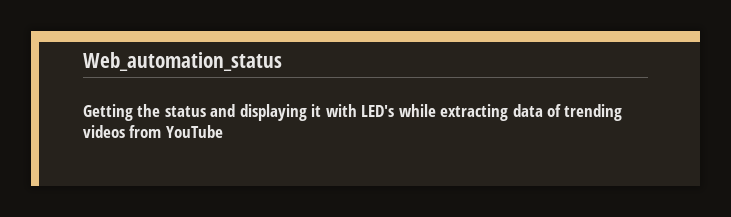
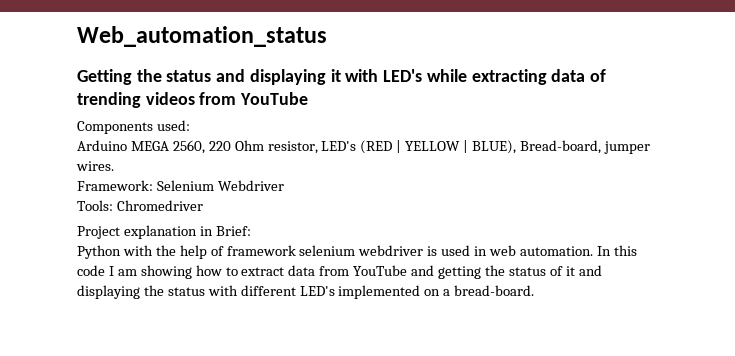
+ Components used:
+ Arduino MEGA 2560, 220 Ohm resistor, LED's (RED | YELLOW | BLUE), Bread-board, jumper wires.
+ Framework: Selenium Webdriver
+ Tools: Chromedriver
+ Project explanation in Brief:
+ Python with the help of framework selenium webdriver is used in web automation. In this code I am showing how to extract data from YouTube and getting the status of it and displaying the status with different LED's implemented on a bread-board.

